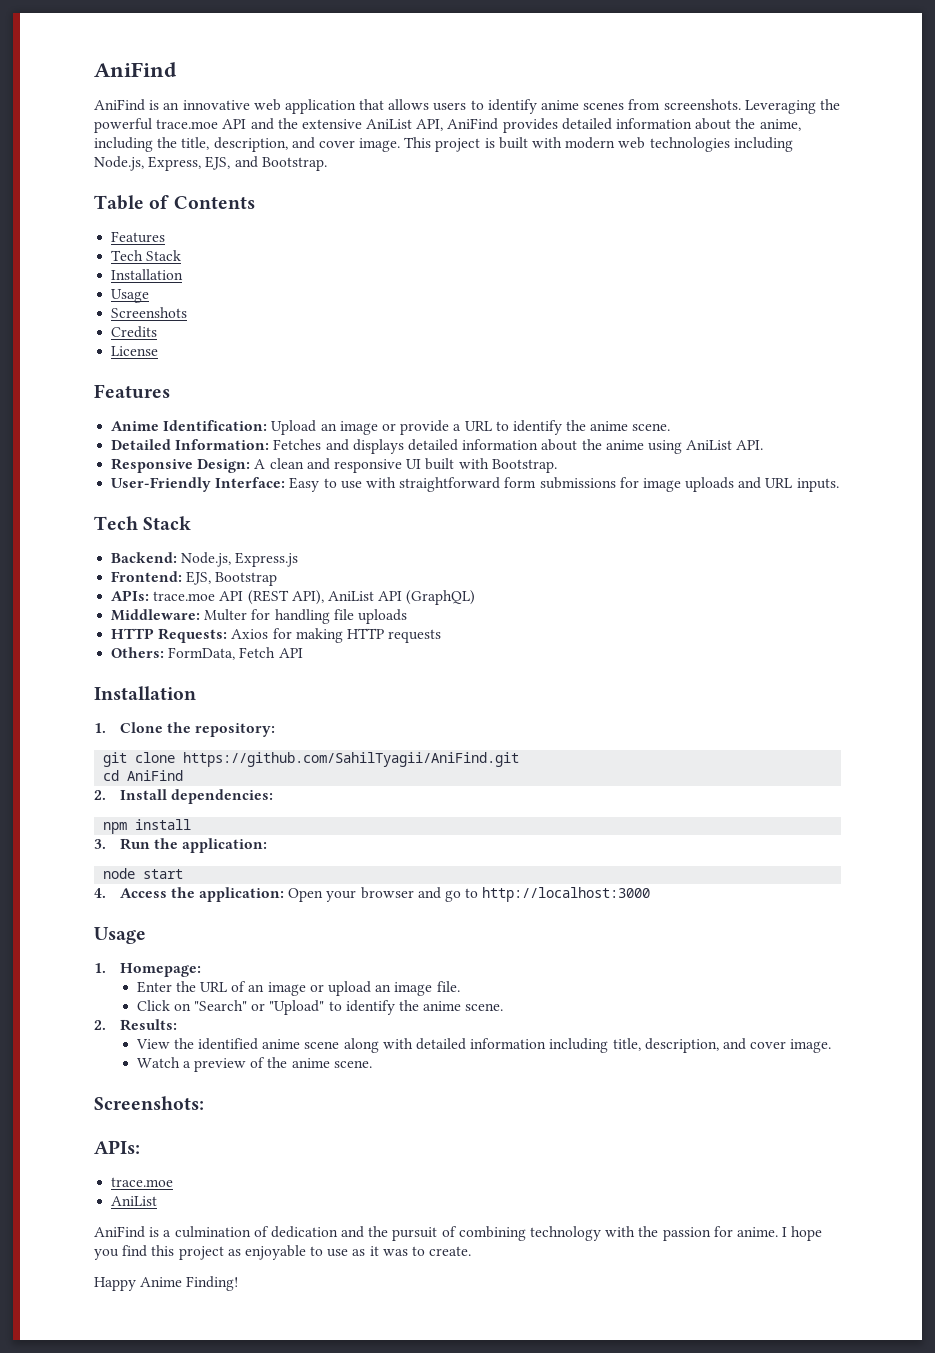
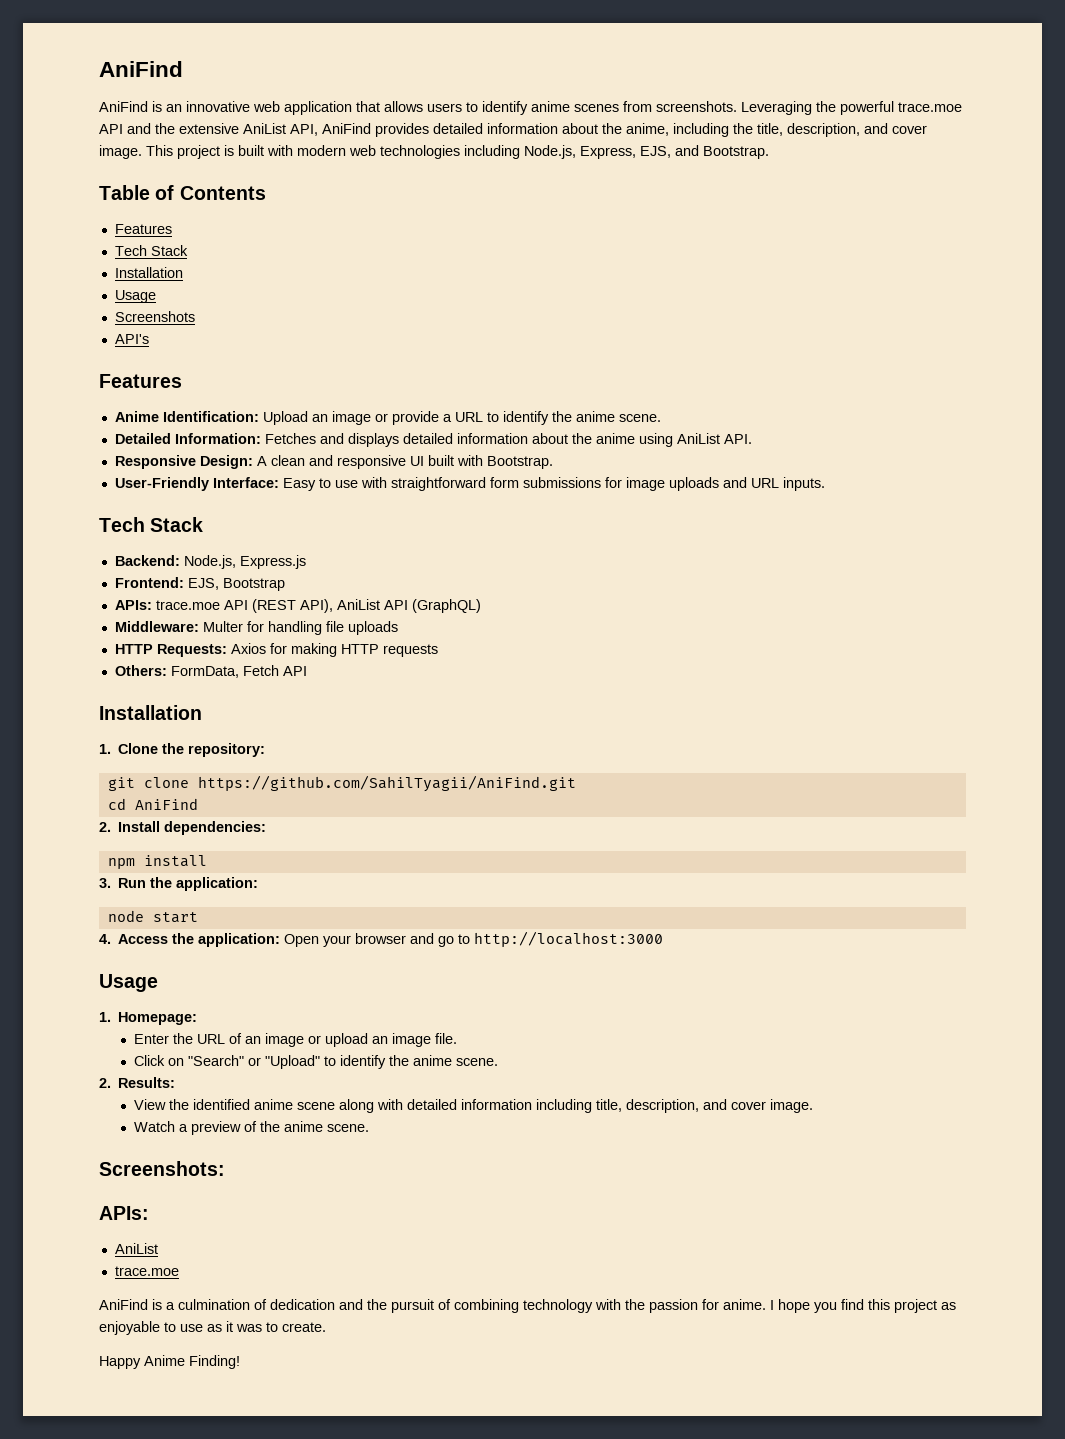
- Credits
- License
+ API's
  Screenshots:
  APIs:
+ AniList
  trace.moe
- AniList

